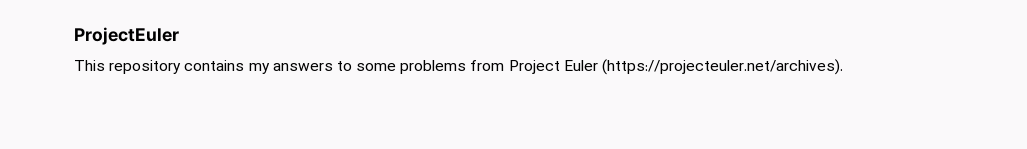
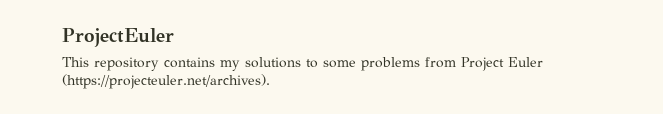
- This repository contains my answers to some problems from Project Euler (https://projecteuler.net/archives).
+ This repository contains my solutions to some problems from Project Euler (https://projecteuler.net/archives).

